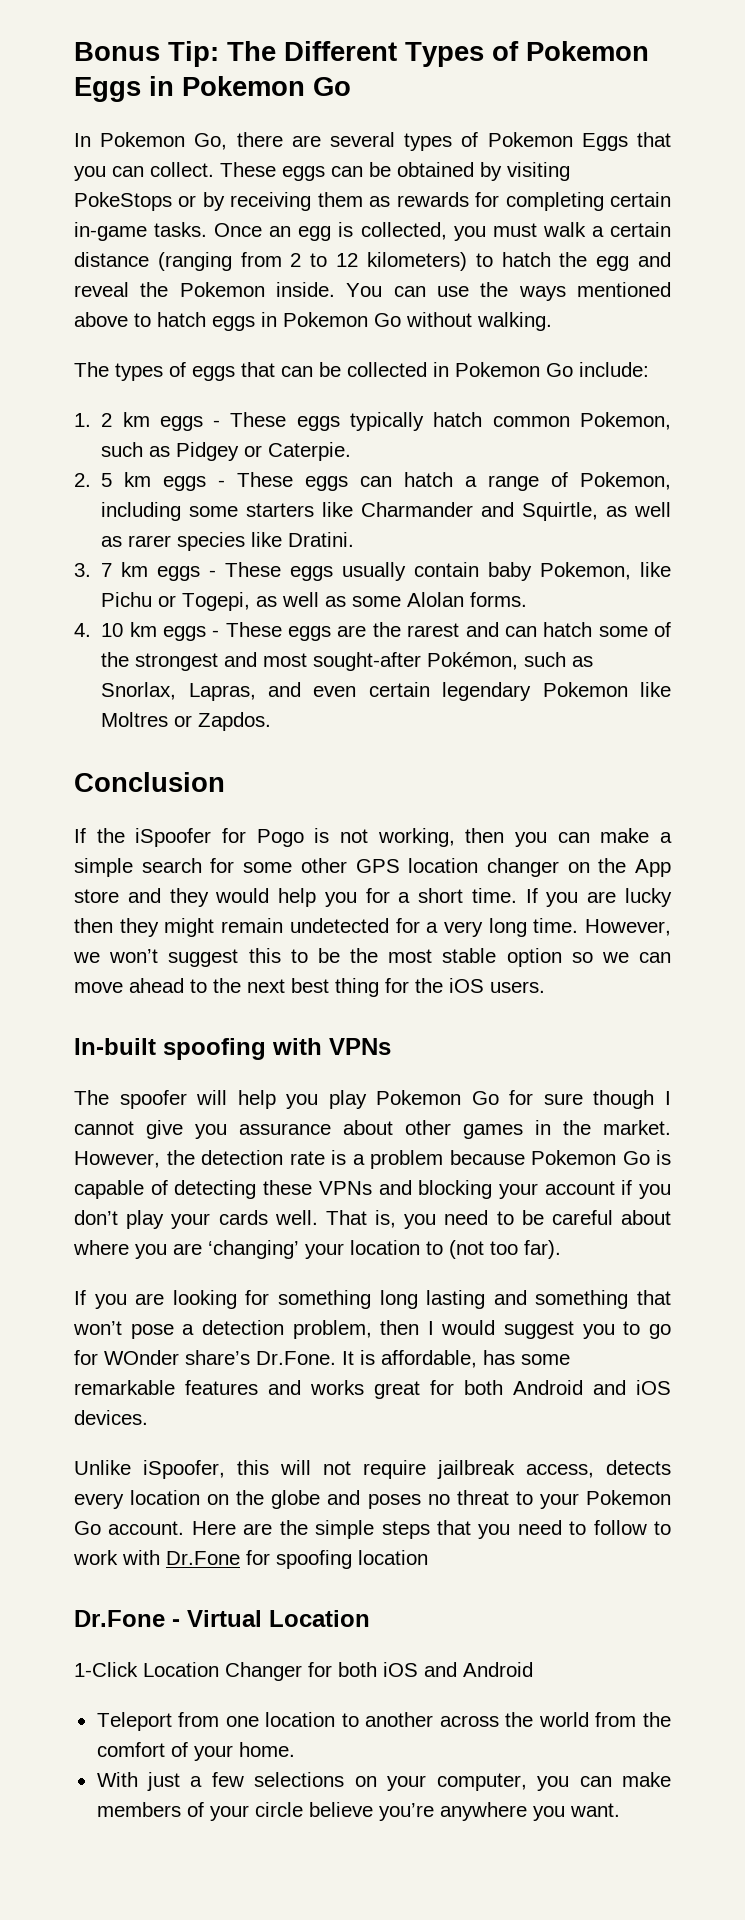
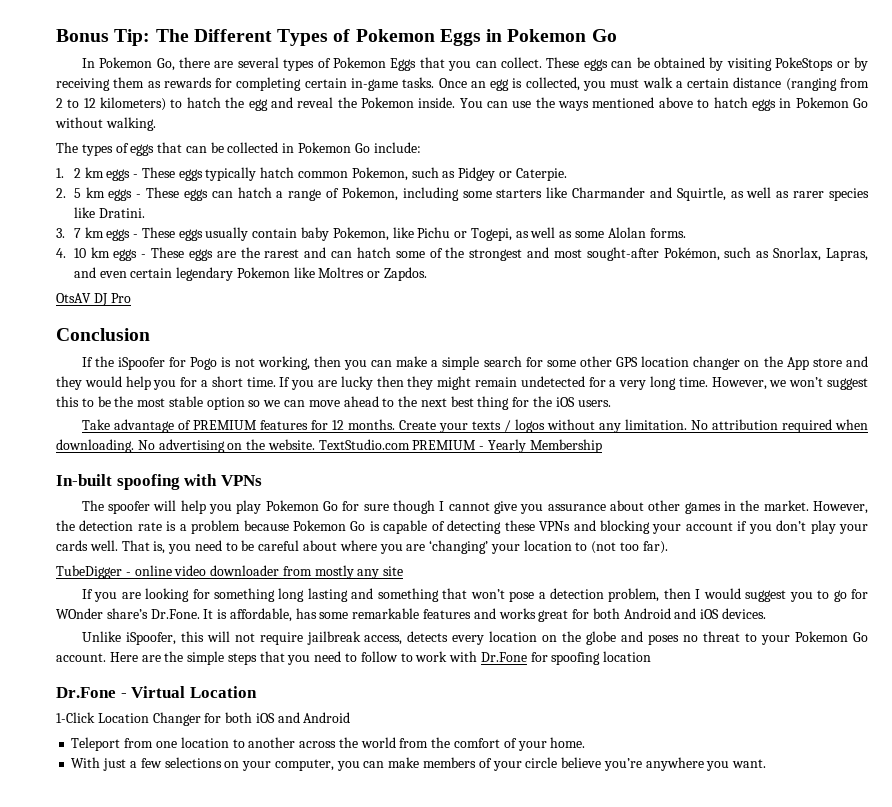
+ OtsAV DJ Pro
+ Take advantage of PREMIUM features for 12 months. Create your texts / logos without any limitation. No attribution required when downloading. No advertising on the website. TextStudio.com PREMIUM - Yearly Membership
+ TubeDigger - online video downloader from mostly any site

